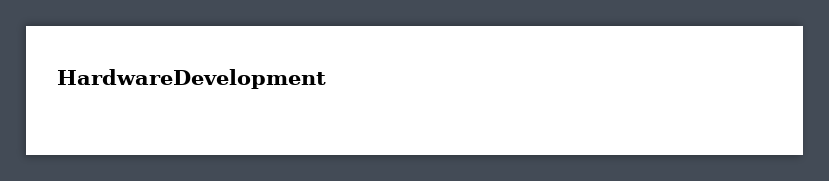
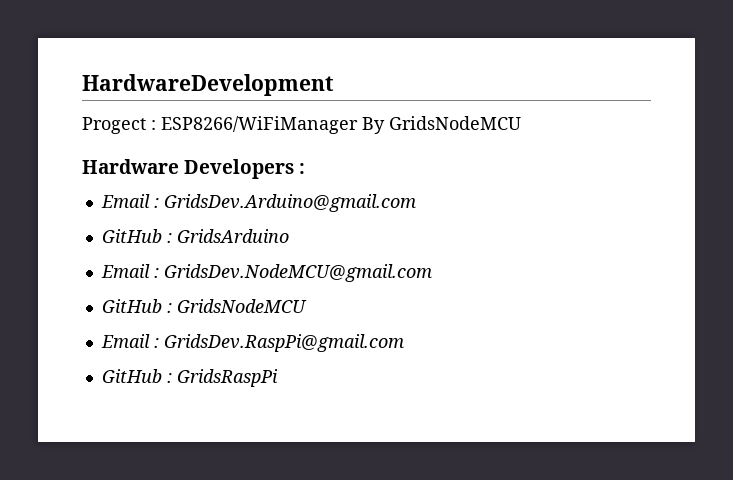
+ Progect : ESP8266/WiFiManager By GridsNodeMCU
+ Hardware Developers :
+ Email : GridsDev.Arduino@gmail.com
+ GitHub : GridsArduino
+ Email : GridsDev.NodeMCU@gmail.com
+ GitHub : GridsNodeMCU
+ Email : GridsDev.RaspPi@gmail.com
+ GitHub : GridsRaspPi

